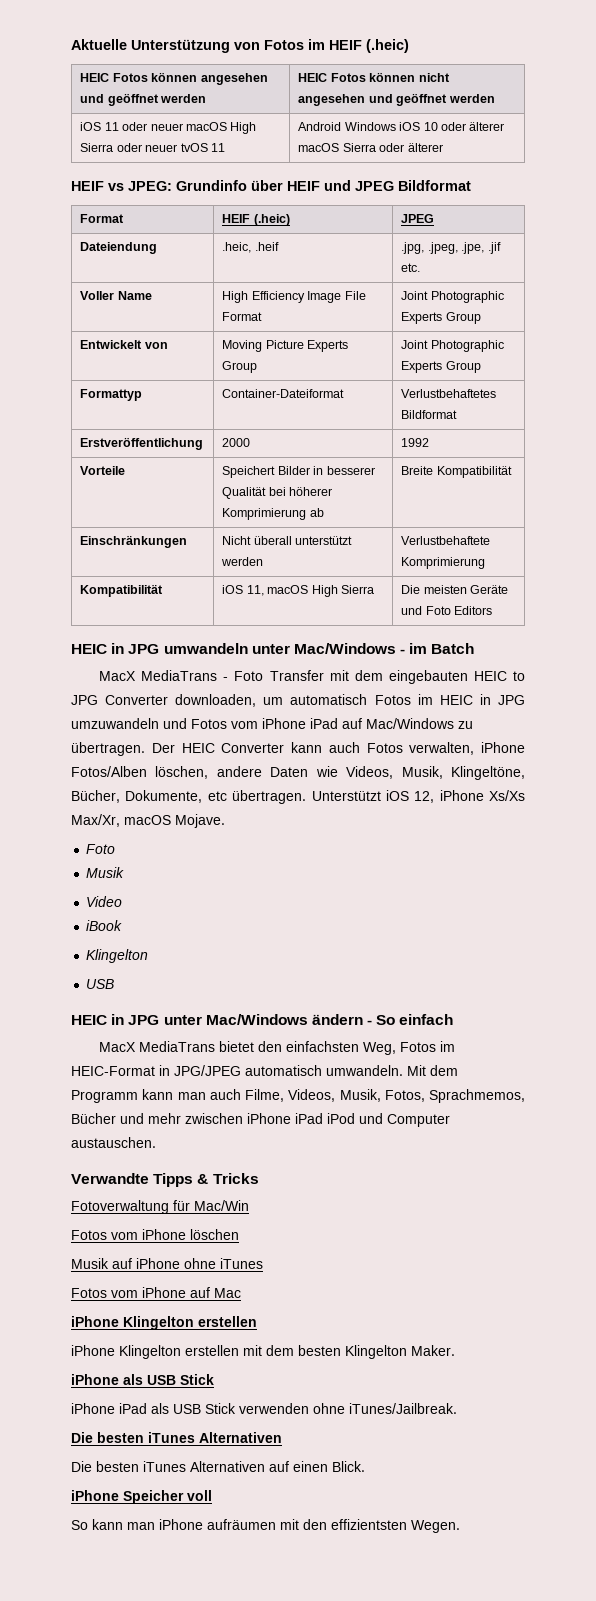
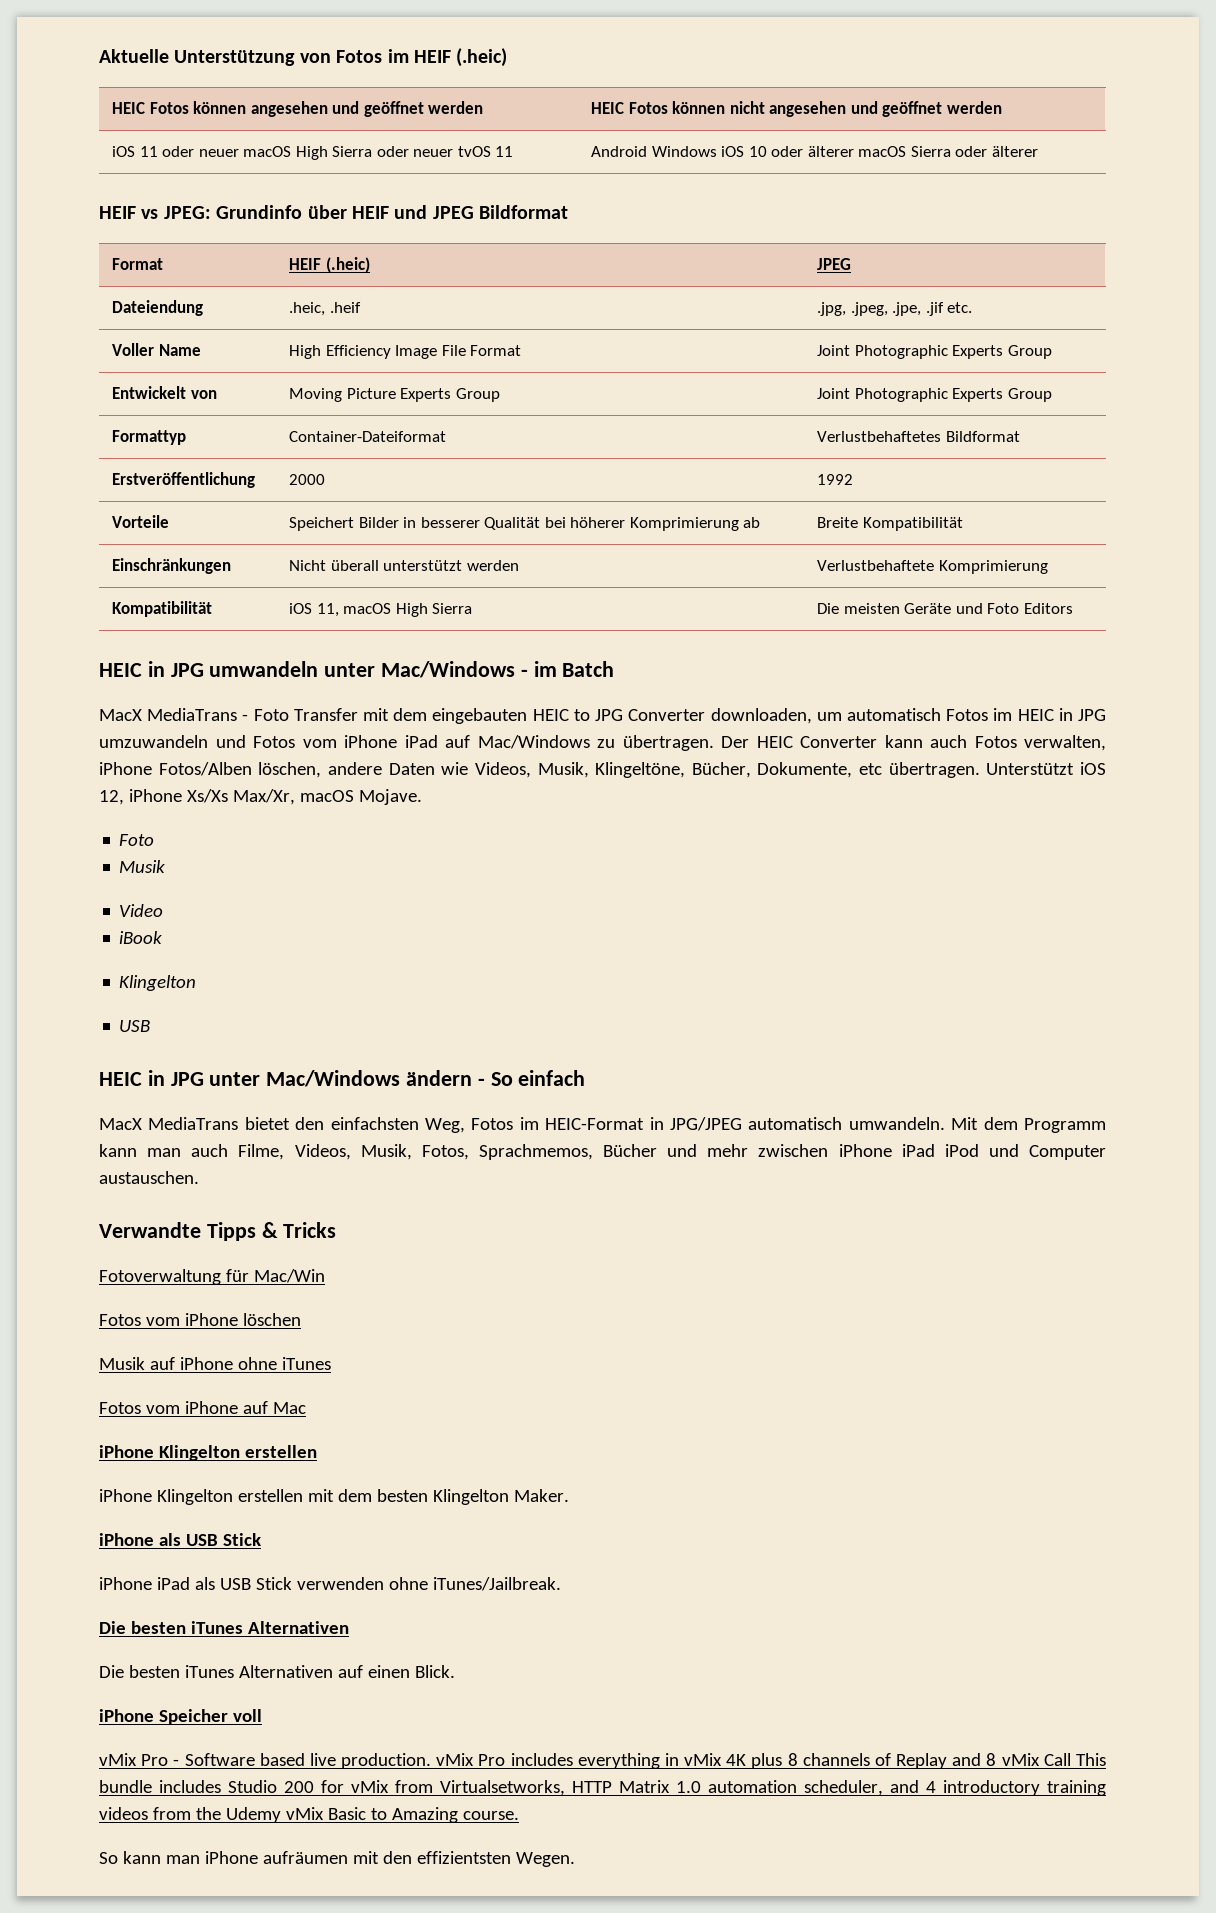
+ vMix Pro - Software based live production. vMix Pro includes everything in vMix 4K plus 8 channels of Replay and 8 vMix Call This bundle includes Studio 200 for vMix from Virtualsetworks, HTTP Matrix 1.0 automation scheduler, and 4 introductory training videos from the Udemy vMix Basic to Amazing course.

